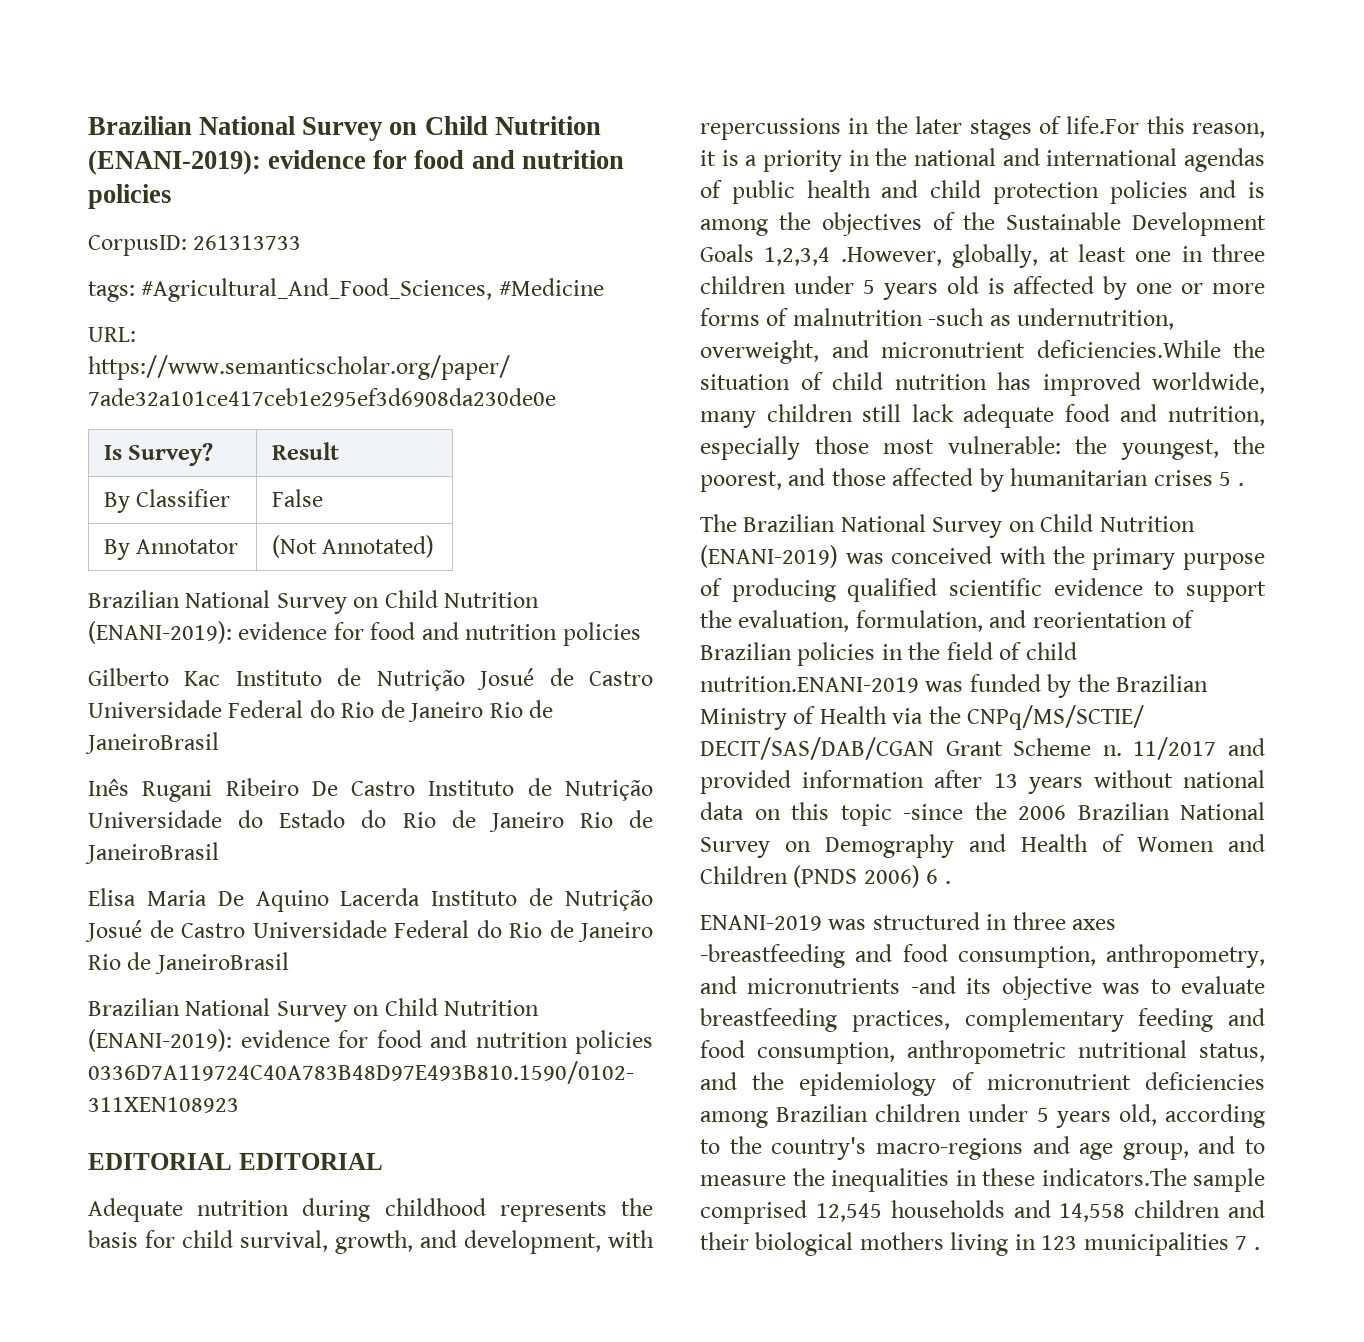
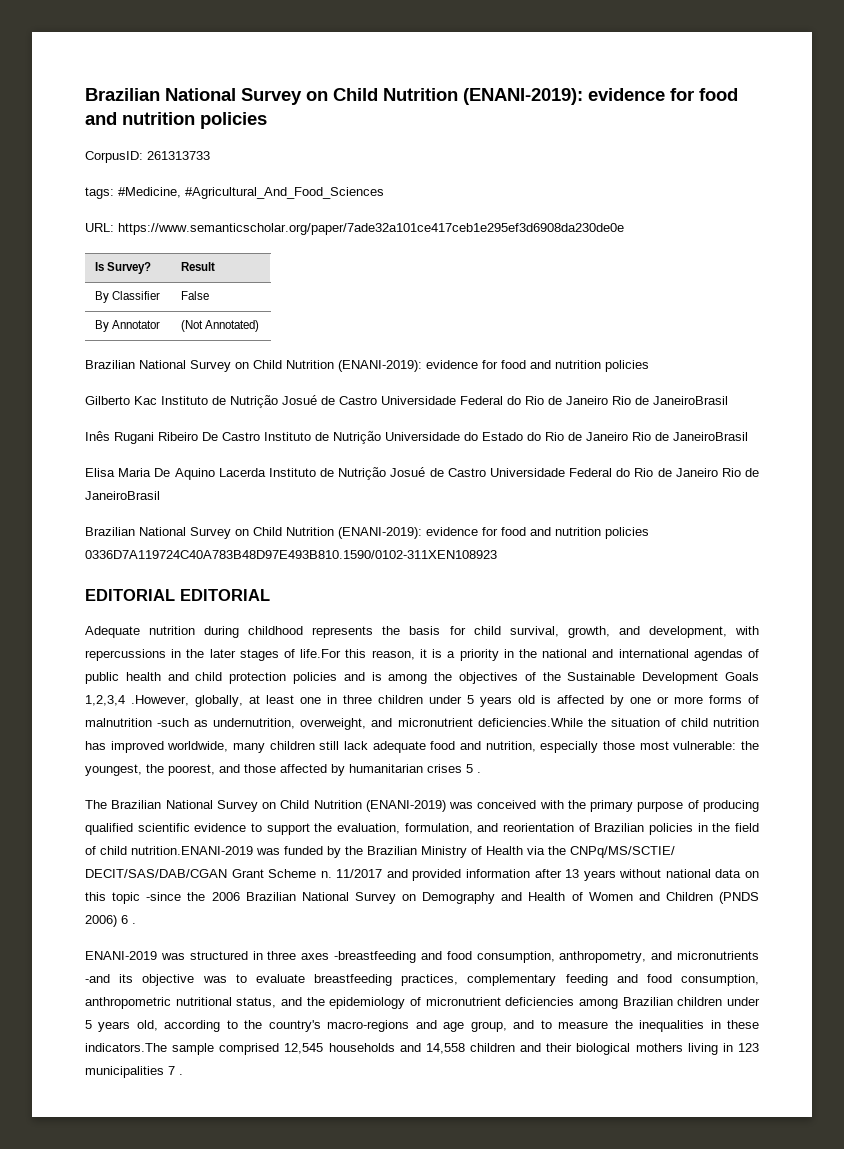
- tags: #Agricultural_And_Food_Sciences, #Medicine
+ tags: #Medicine, #Agricultural_And_Food_Sciences

